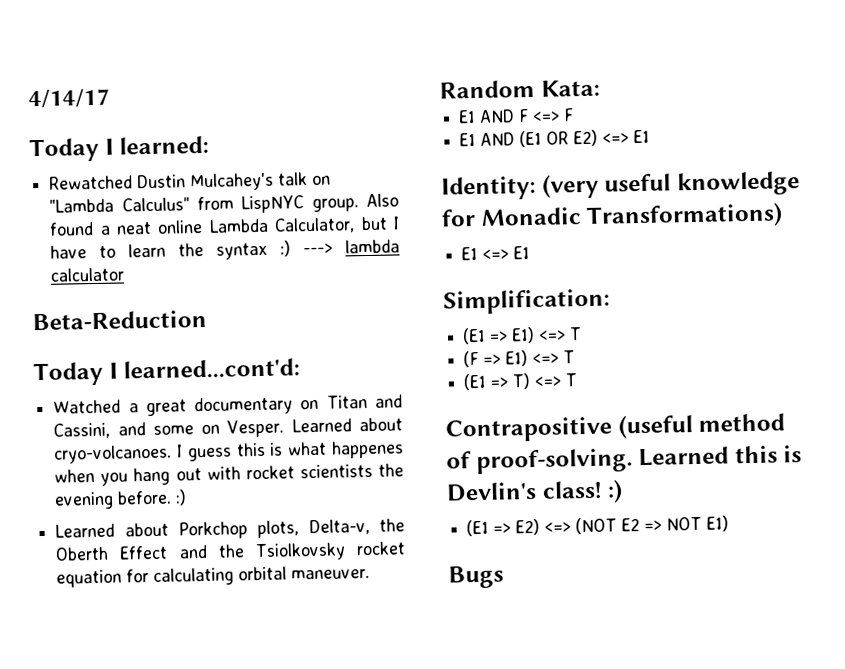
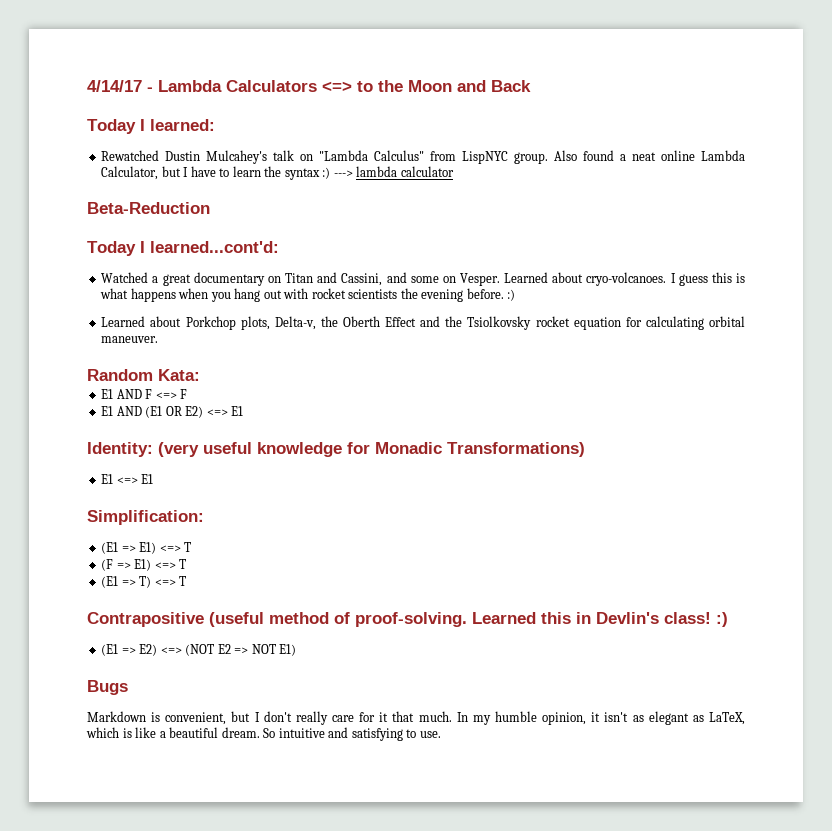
- 4/14/17
+ 4/14/17 - Lambda Calculators <=> to the Moon and Back
- I guess this is what happenes when you hang out with rocket scientists the evening before. :)
+ I guess this is what happens when you hang out with rocket scientists the evening before. :)
- Learned this is Devlin's class! :)
+ Learned this in Devlin's class! :)
+ Markdown is convenient, but I don't really care for it that much. In my humble opinion, it isn't as elegant as LaTeX, which is like a beautiful dream. So intuitive and satisfying to use.

